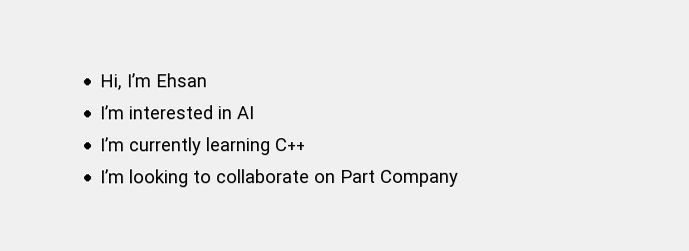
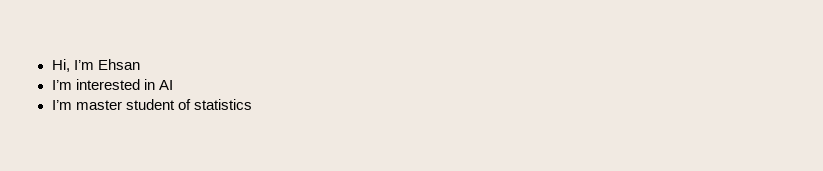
- I’m currently learning C++
- I’m looking to collaborate on Part Company
+ I’m master student of statistics

